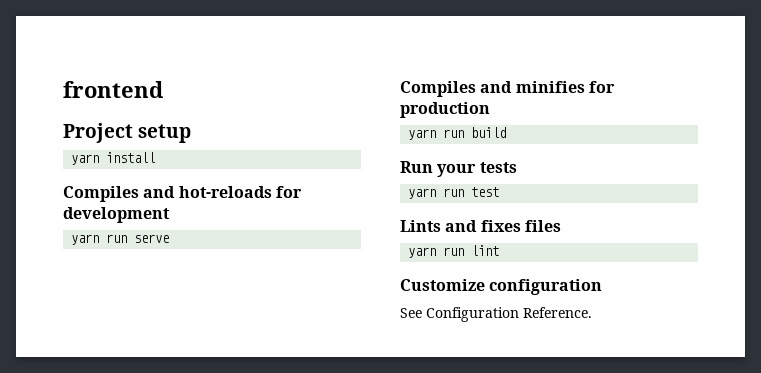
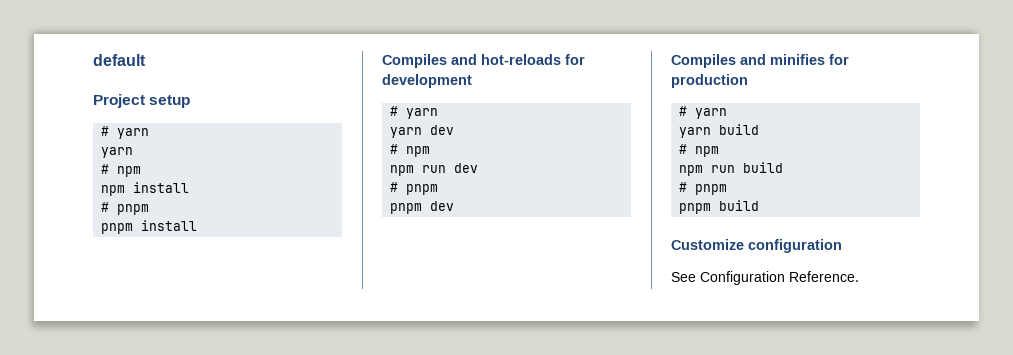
- frontend
+ default
  Project setup
- yarn install
+ # yarn
+ yarn
+ # npm
+ npm install
+ # pnpm
+ pnpm install
  Compiles and hot-reloads for development
- yarn run serve
+ # yarn
+ yarn dev
+ # npm
+ npm run dev
+ # pnpm
+ pnpm dev
  Compiles and minifies for production
- yarn run build
- Run your tests
- yarn run test
- Lints and fixes files
- yarn run lint
+ # yarn
+ yarn build
+ # npm
+ npm run build
+ # pnpm
+ pnpm build

